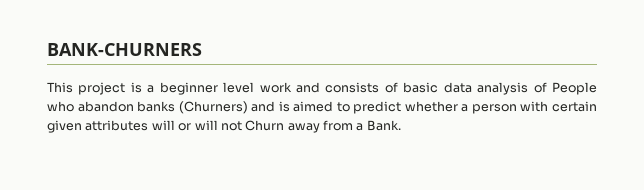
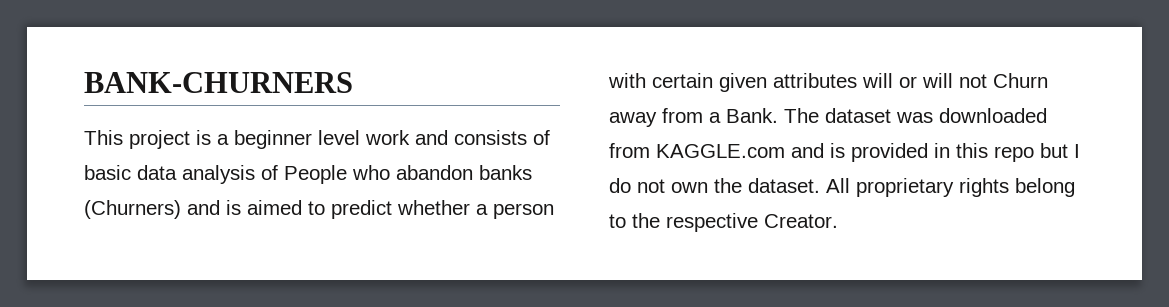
+ The dataset was downloaded from KAGGLE.com and is provided in this repo but I do not own the dataset. All proprietary rights belong to the respective Creator.

